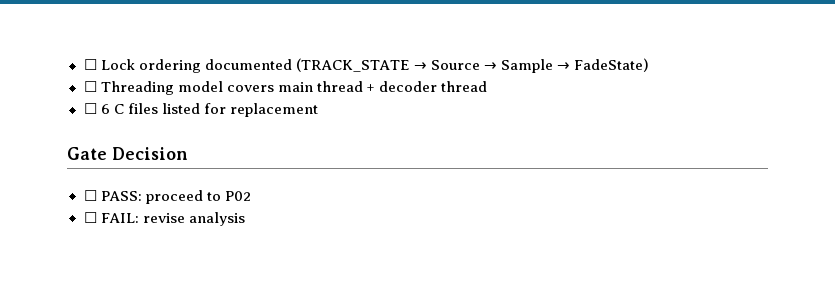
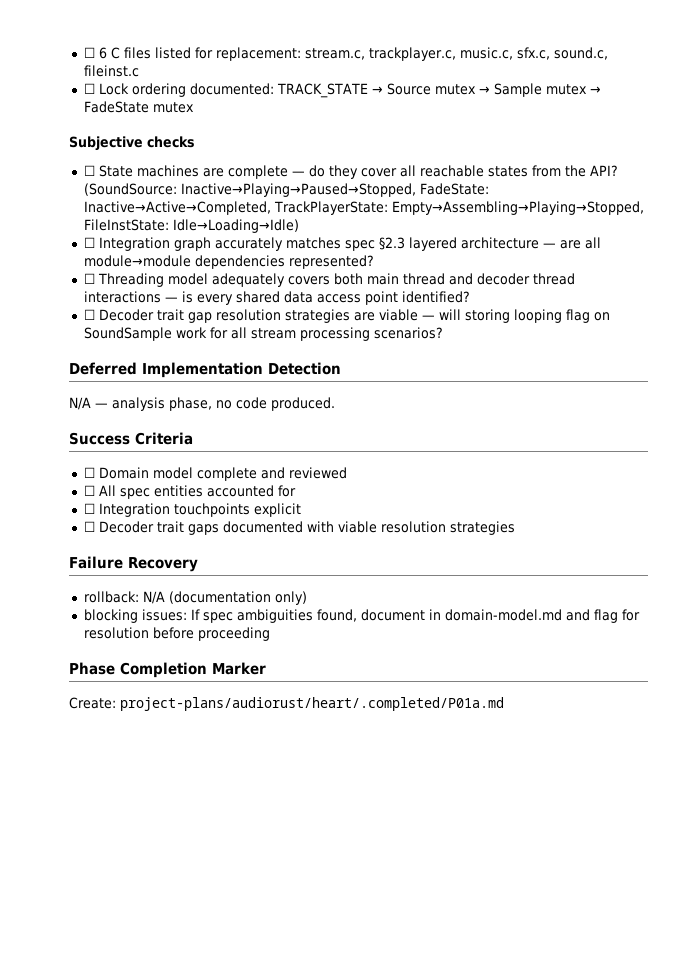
- ☐ Lock ordering documented (TRACK_STATE → Source → Sample → FadeState)
- ☐ Threading model covers main thread + decoder thread
- ☐ 6 C files listed for replacement
- Gate Decision
- ☐ PASS: proceed to P02
- ☐ FAIL: revise analysis
+ ☐ 6 C files listed for replacement: stream.c, trackplayer.c, music.c, sfx.c, sound.c, fileinst.c
+ ☐ Lock ordering documented: TRACK_STATE → Source mutex → Sample mutex → FadeState mutex
+ Subjective checks
+ ☐ State machines are complete — do they cover all reachable states from the API? (SoundSource: Inactive→Playing→Paused→Stopped, FadeState: Inactive→Active→Completed, TrackPlayerState: Empty→Assembling→Playing→Stopped, FileInstState: Idle→Loading→Idle)
+ ☐ Integration graph accurately matches spec §2.3 layered architecture — are all module→module dependencies represented?
+ ☐ Threading model adequately covers both main thread and decoder thread interactions — is every shared data access point identified?
+ ☐ Decoder trait gap resolution strategies are viable — will storing looping flag on SoundSample work for all stream processing scenarios?
+ Deferred Implementation Detection
+ N/A — analysis phase, no code produced.
+ Success Criteria
+ ☐ Domain model complete and reviewed
+ ☐ All spec entities accounted for
+ ☐ Integration touchpoints explicit
+ ☐ Decoder trait gaps documented with viable resolution strategies
+ Failure Recovery
+ rollback: N/A (documentation only)
+ blocking issues: If spec ambiguities found, document in domain-model.md and flag for resolution before proceeding
+ Phase Completion Marker
+ Create: project-plans/audiorust/heart/.completed/P01a.md

